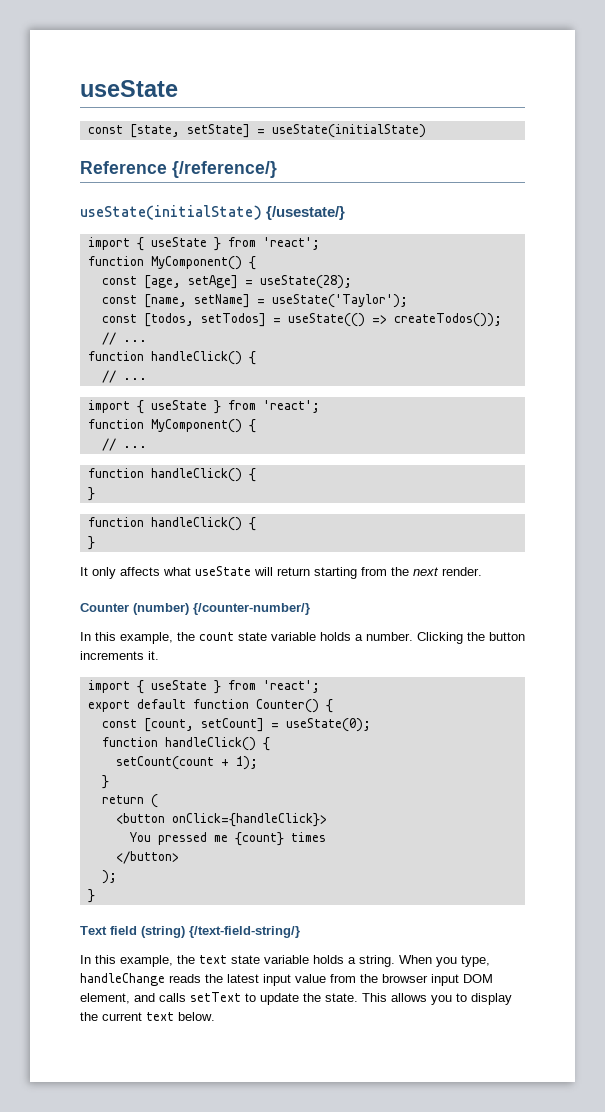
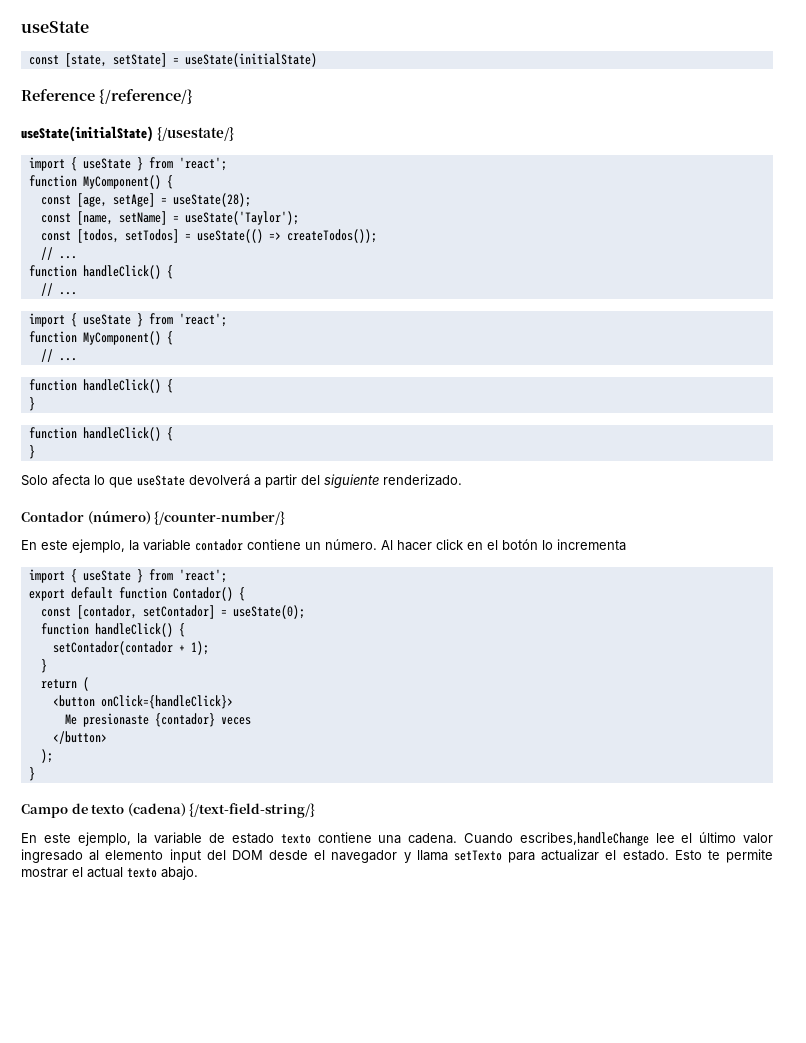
- It only affects what useState will return starting from the next render.
- Counter (number) {/counter-number/}
- In this example, the count state variable holds a number. Clicking the button increments it.
+ Solo afecta lo que useState devolverá a partir del siguiente renderizado.
+ Contador (número) {/counter-number/}
+ En este ejemplo, la variable contador contiene un número. Al hacer click en el botón lo incrementa
- export default function Counter() {
- const [count, setCount] = useState(0);
+ export default function Contador() {
+ const [contador, setContador] = useState(0);
- setCount(count + 1);
+ setContador(contador + 1);
- You pressed me {count} times
+ Me presionaste {contador} veces
  </button>
  );
  }
- Text field (string) {/text-field-string/}
- In this example, the text state variable holds a string. When you type, handleChange reads the latest input value from the browser input DOM element, and calls setText to update the state. This allows you to display the current text below.
+ Campo de texto (cadena) {/text-field-string/}
+ En este ejemplo, la variable de estado texto contiene una cadena. Cuando escribes,handleChange lee el último valor ingresado al elemento input del DOM desde el navegador y llama setTexto para actualizar el estado. Esto te permite mostrar el actual texto abajo.

